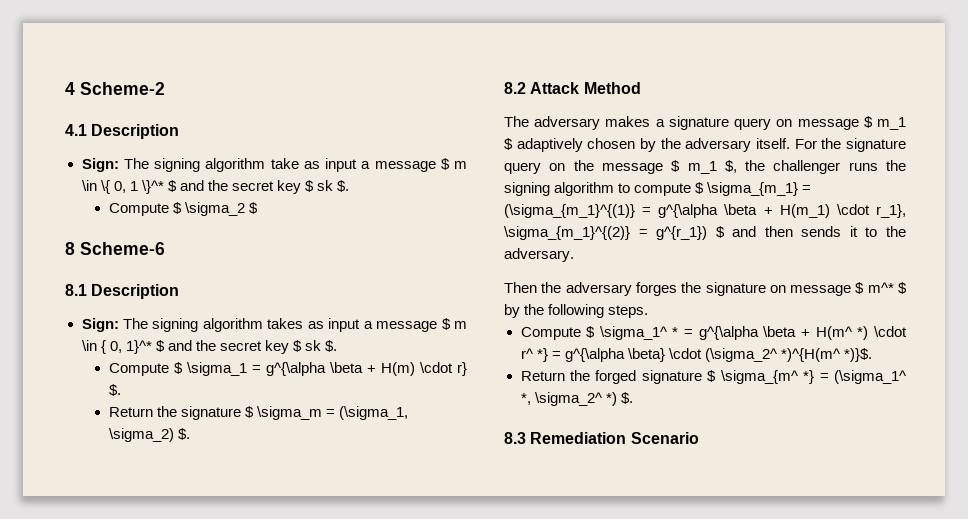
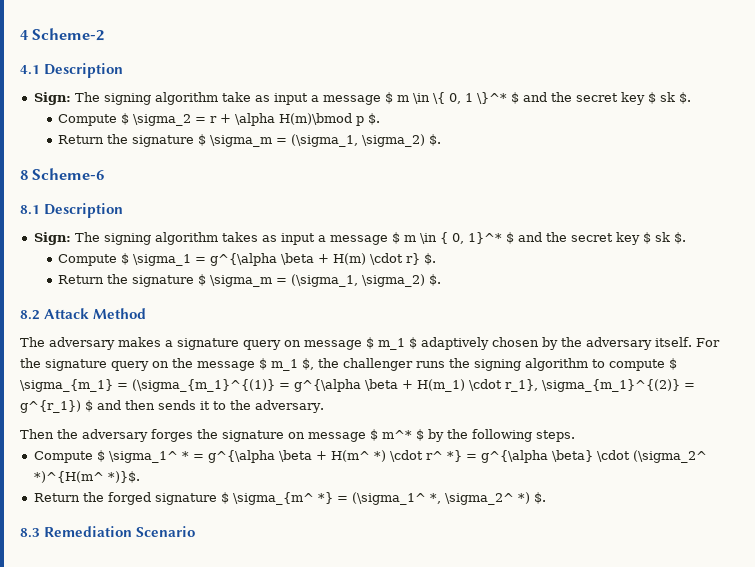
- Compute $ \sigma_2 $
+ Compute $ \sigma_2 = r + \alpha H(m)\bmod p $.
+ Return the signature $ \sigma_m = (\sigma_1, \sigma_2) $.

